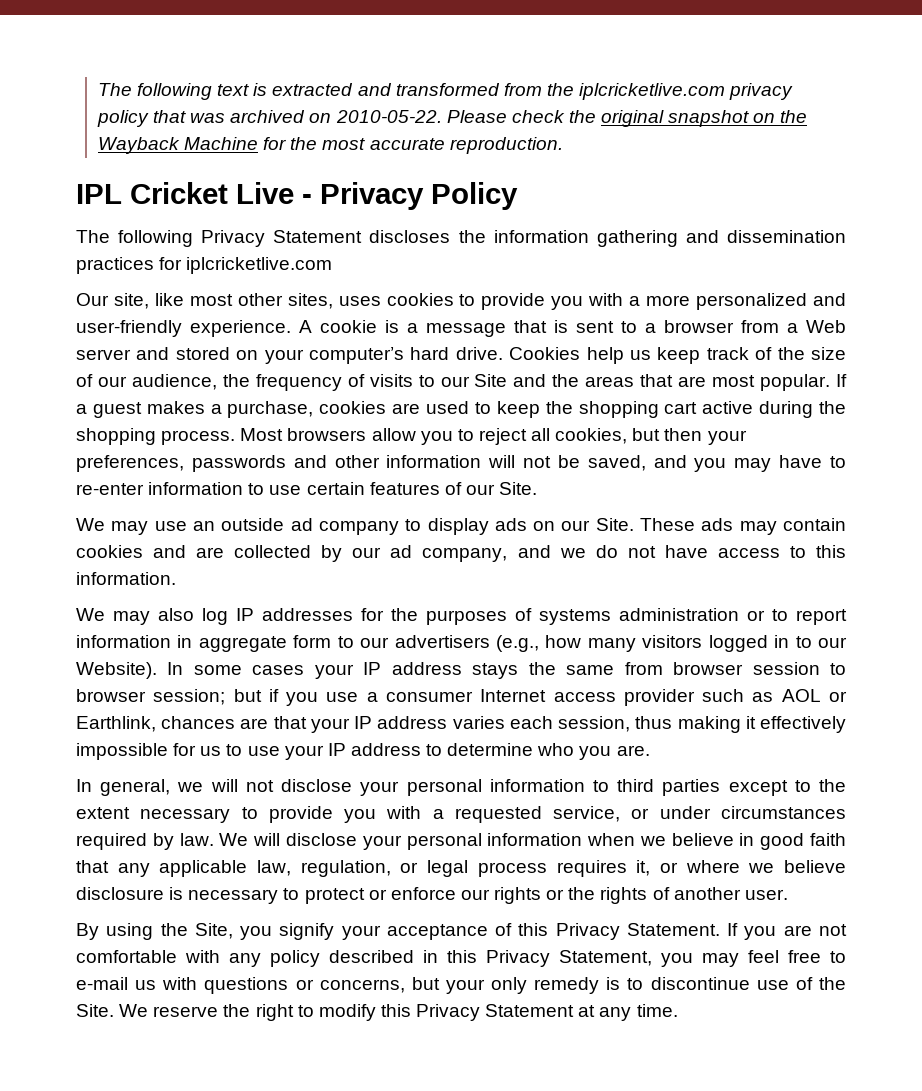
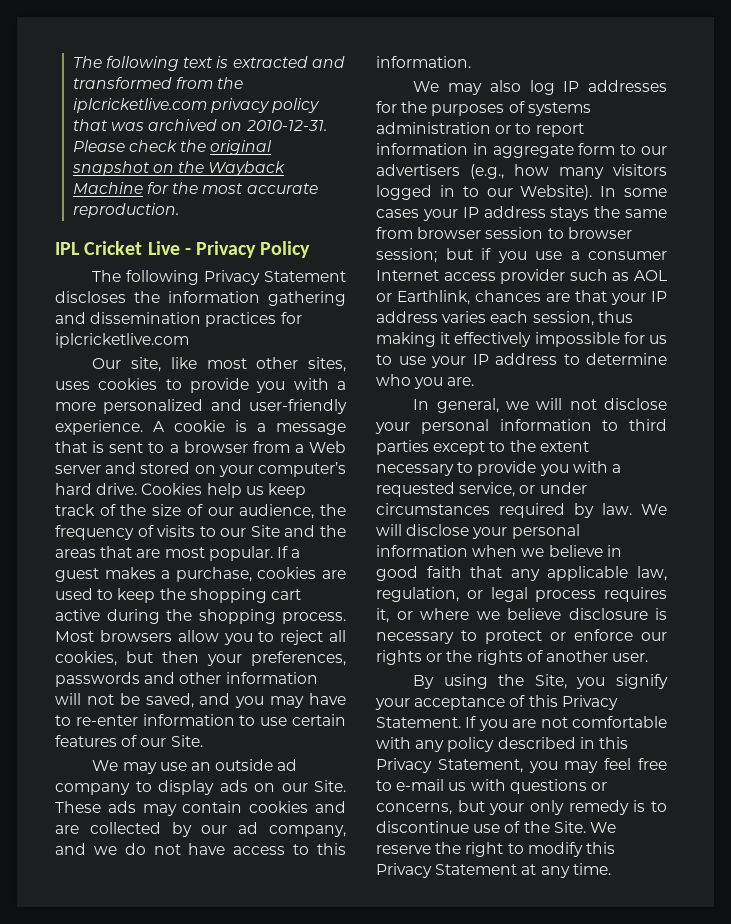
- The following text is extracted and transformed from the iplcricketlive.com privacy policy that was archived on 2010-05-22.
+ The following text is extracted and transformed from the iplcricketlive.com privacy policy that was archived on 2010-12-31.

